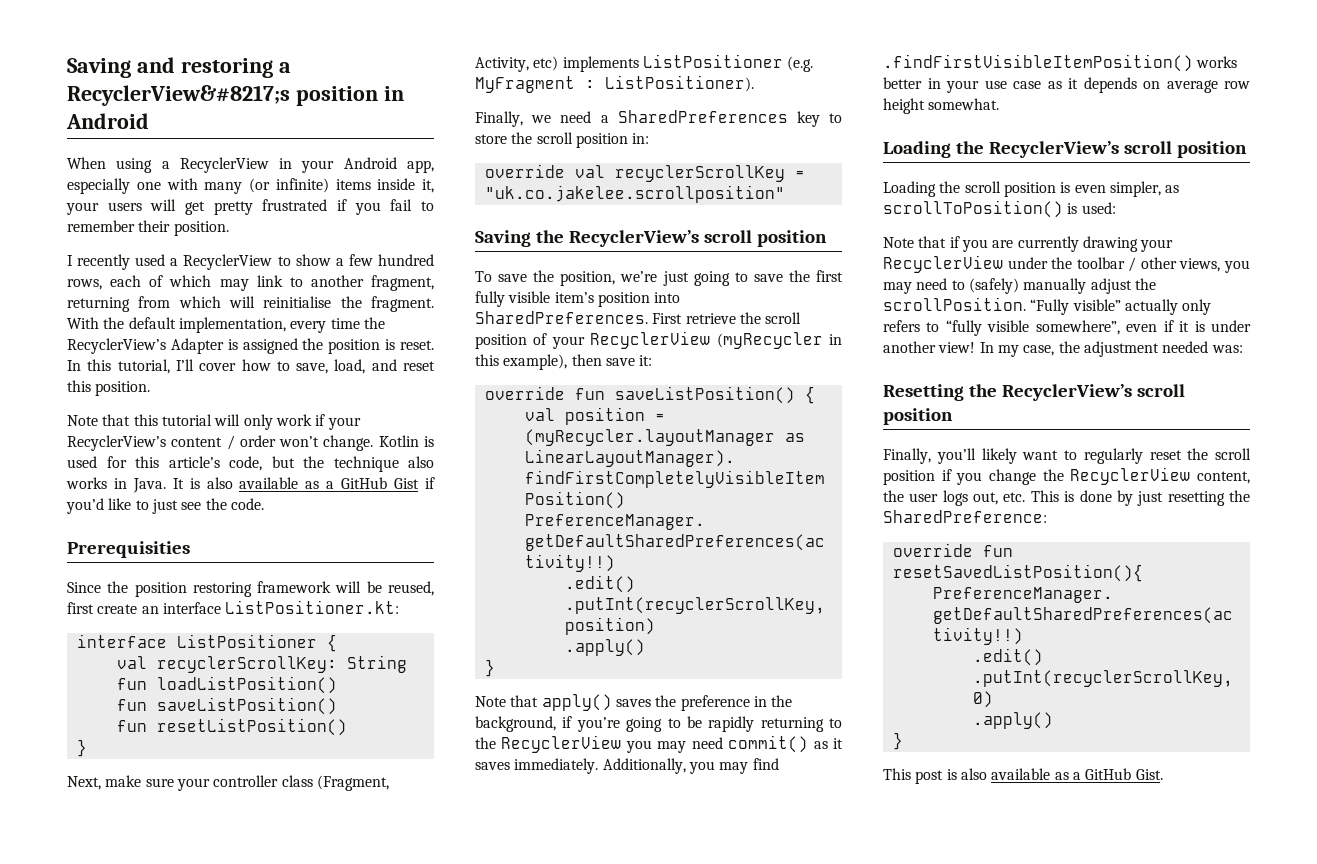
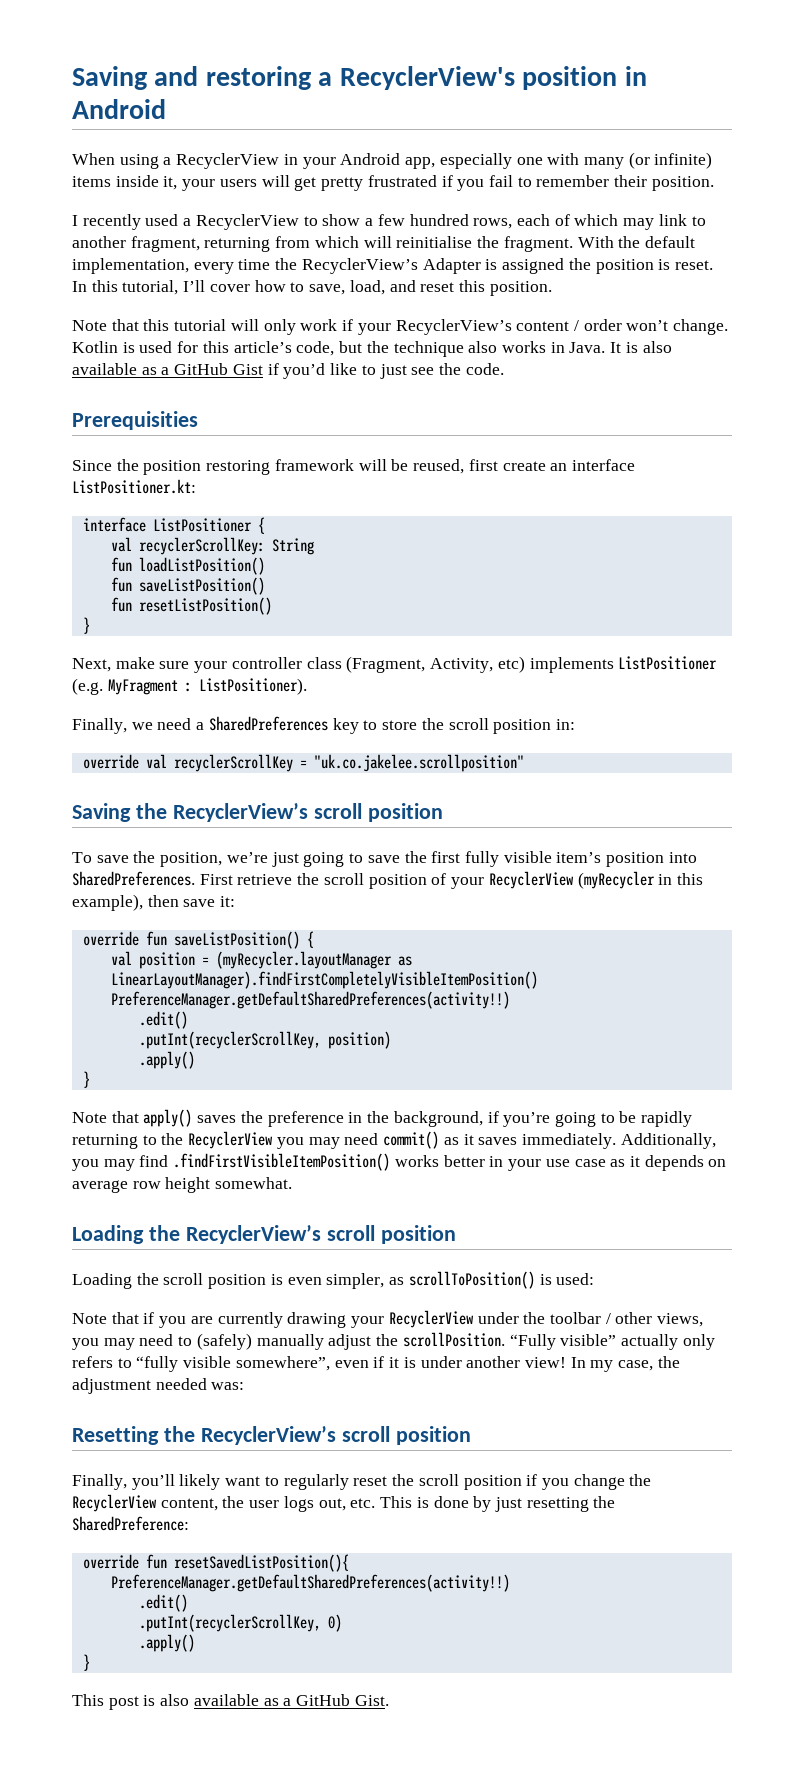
- Saving and restoring a RecyclerView&#8217;s position in Android
+ Saving and restoring a RecyclerView's position in Android

